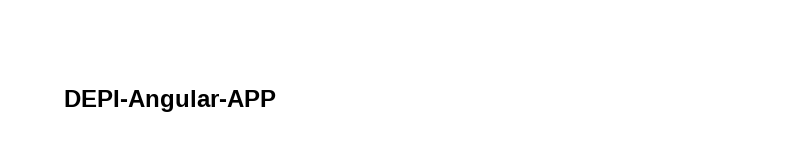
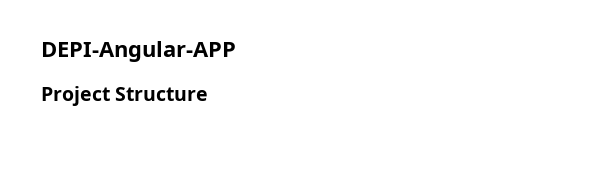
+ Project Structure

